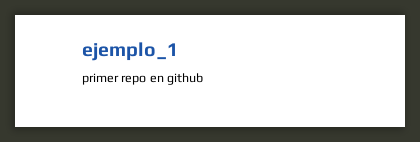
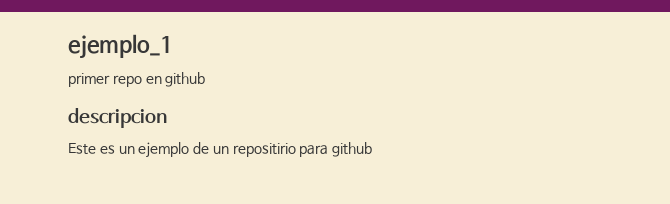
+ descripcion
+ Este es un ejemplo de un repositirio para github

